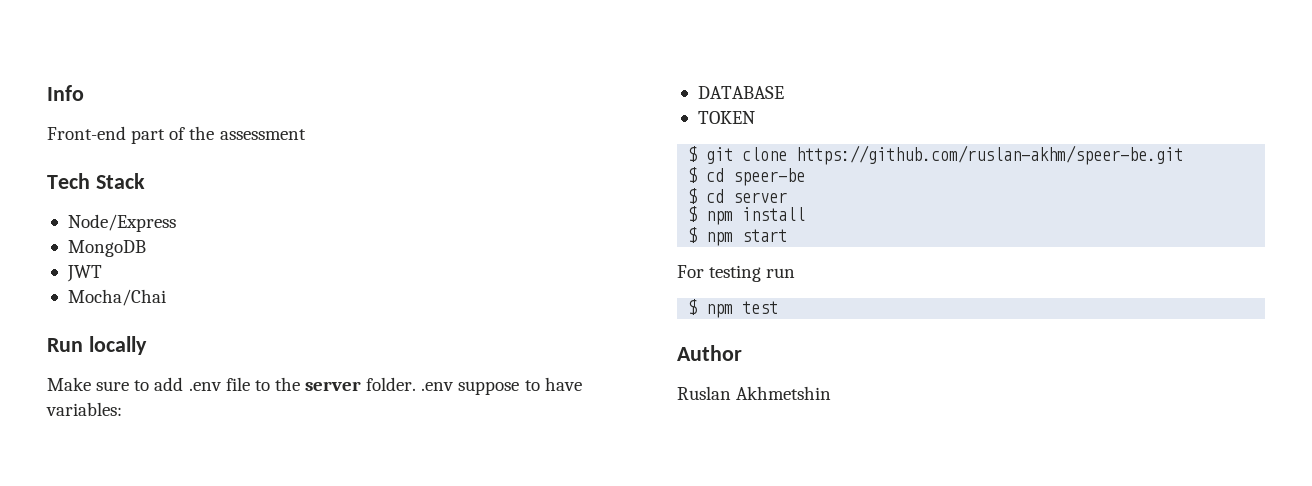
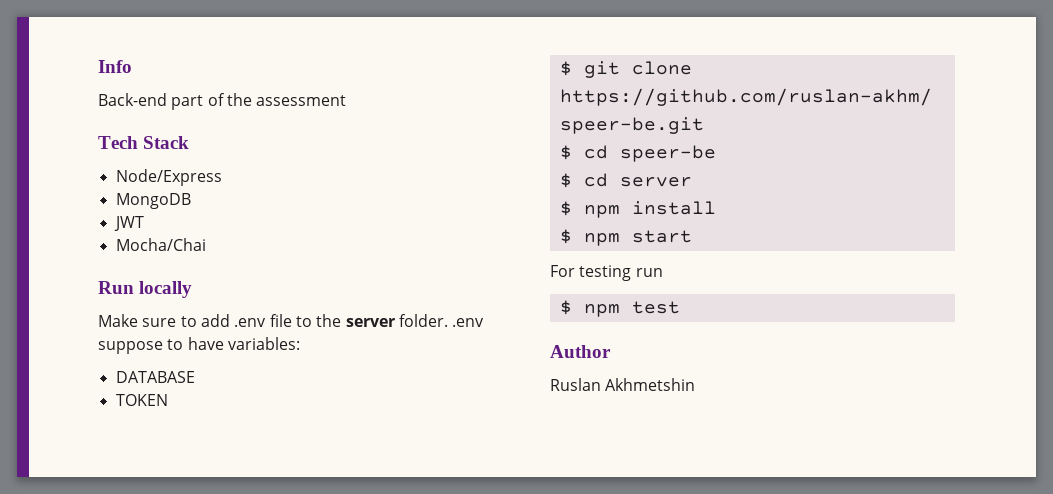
- Front-end part of the assessment
+ Back-end part of the assessment

